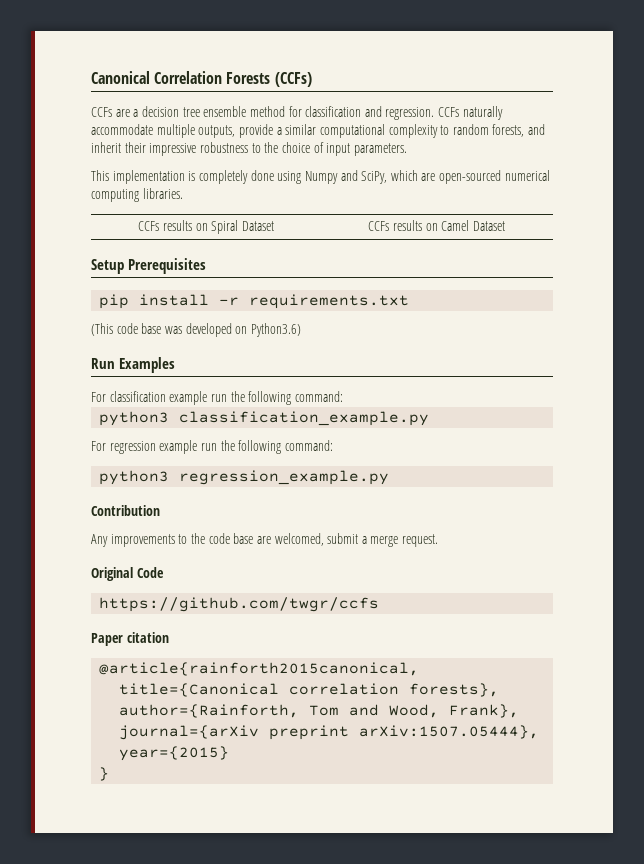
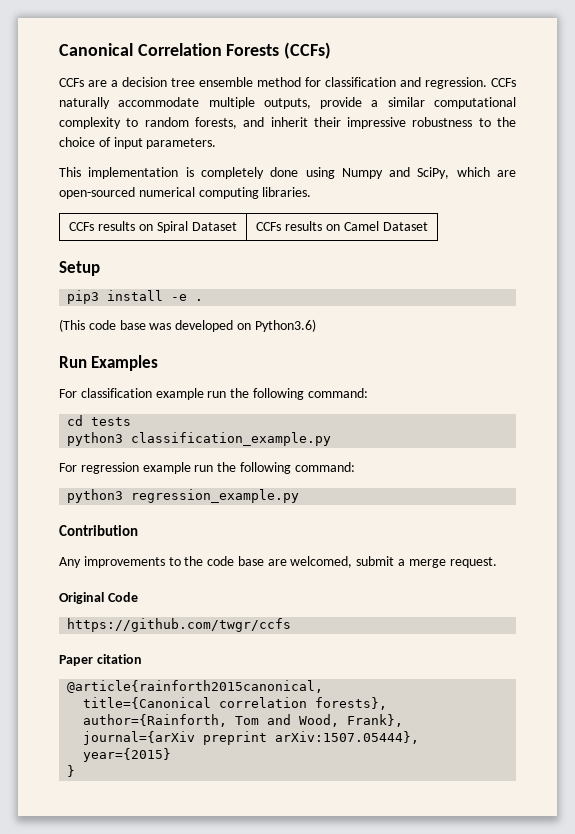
- Setup Prerequisites
- pip install -r requirements.txt
+ Setup
+ pip3 install -e .
+ cd tests

